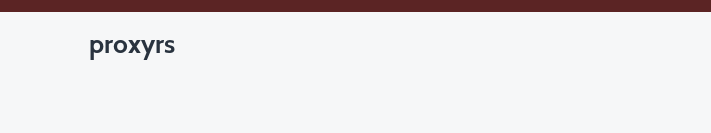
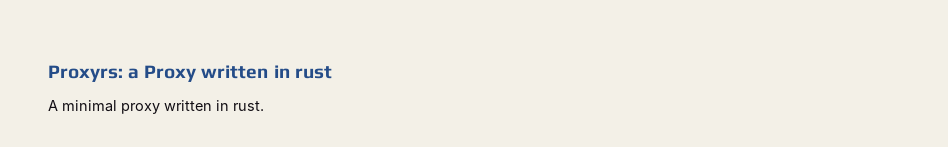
- proxyrs
+ Proxyrs: a Proxy written in rust
+ A minimal proxy written in rust.

